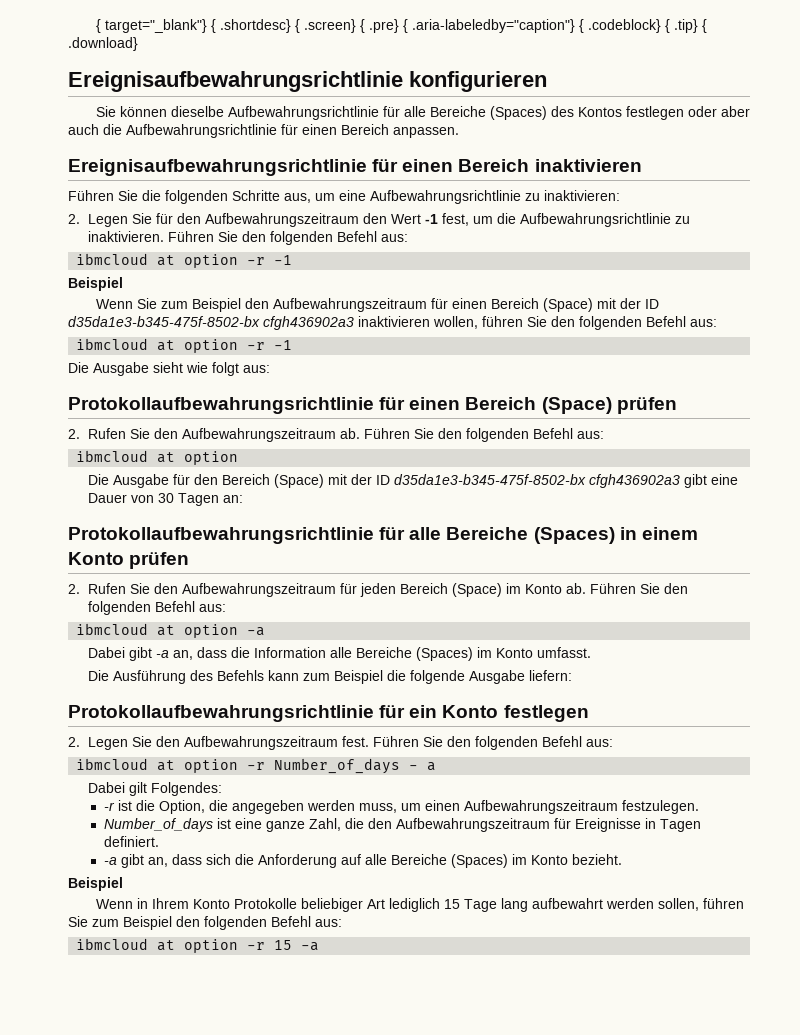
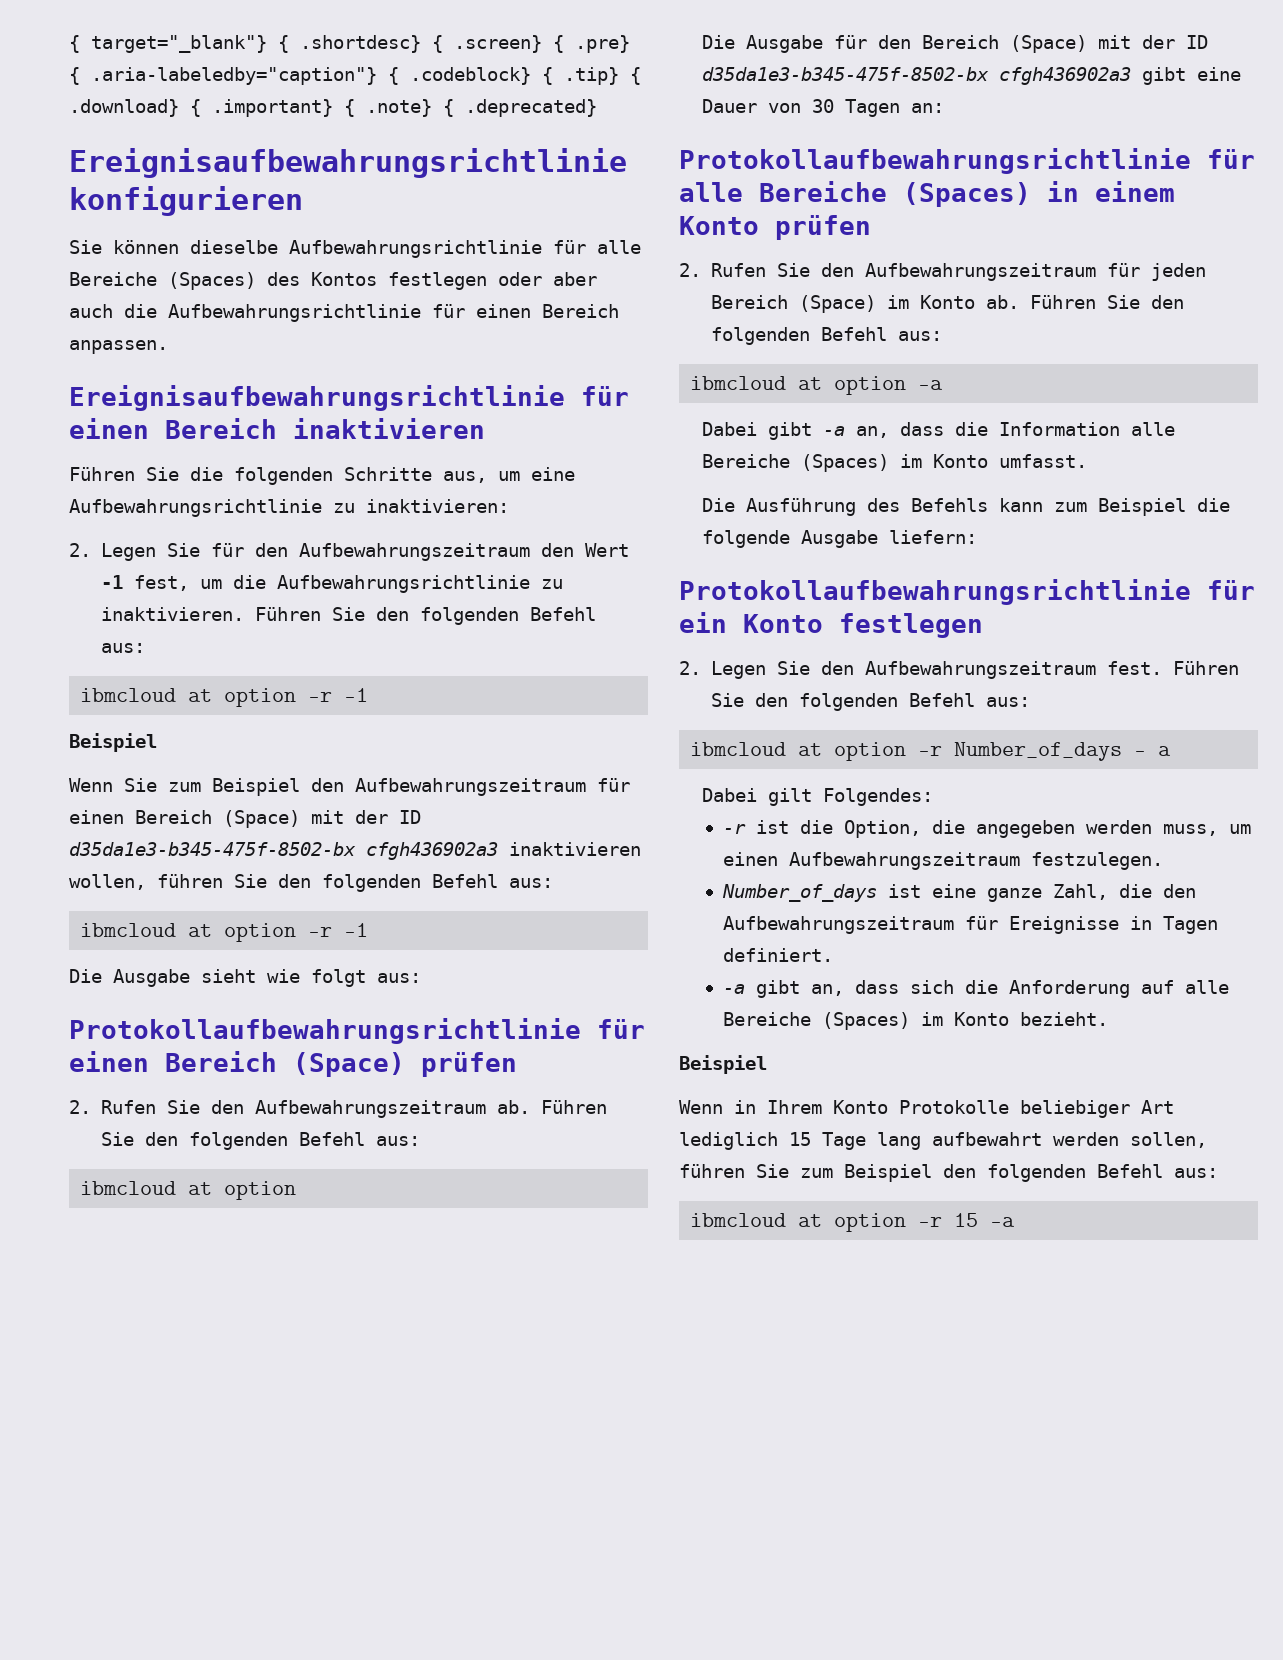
- { target="_blank"} { .shortdesc} { .screen} { .pre} { .aria-labeledby="caption"} { .codeblock} { .tip} { .download}
+ { target="_blank"} { .shortdesc} { .screen} { .pre} { .aria-labeledby="caption"} { .codeblock} { .tip} { .download} { .important} { .note} { .deprecated}

